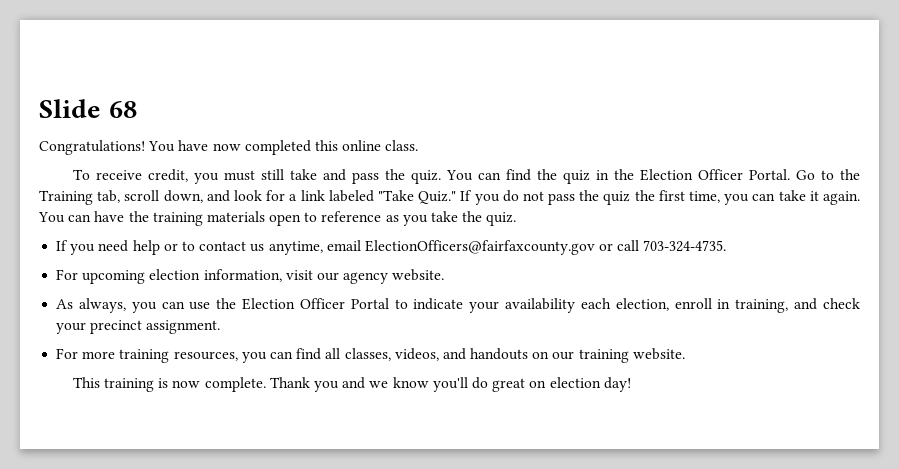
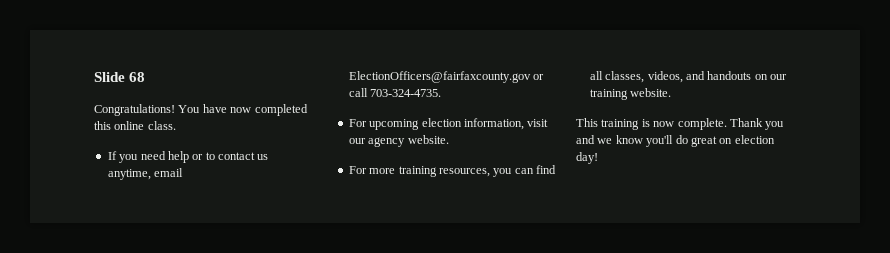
- To receive credit, you must still take and pass the quiz. You can find the quiz in the Election Officer Portal. Go to the Training tab, scroll down, and look for a link labeled "Take Quiz." If you do not pass the quiz the first time, you can take it again. You can have the training materials open to reference as you take the quiz.
- As always, you can use the Election Officer Portal to indicate your availability each election, enroll in training, and check your precinct assignment.

